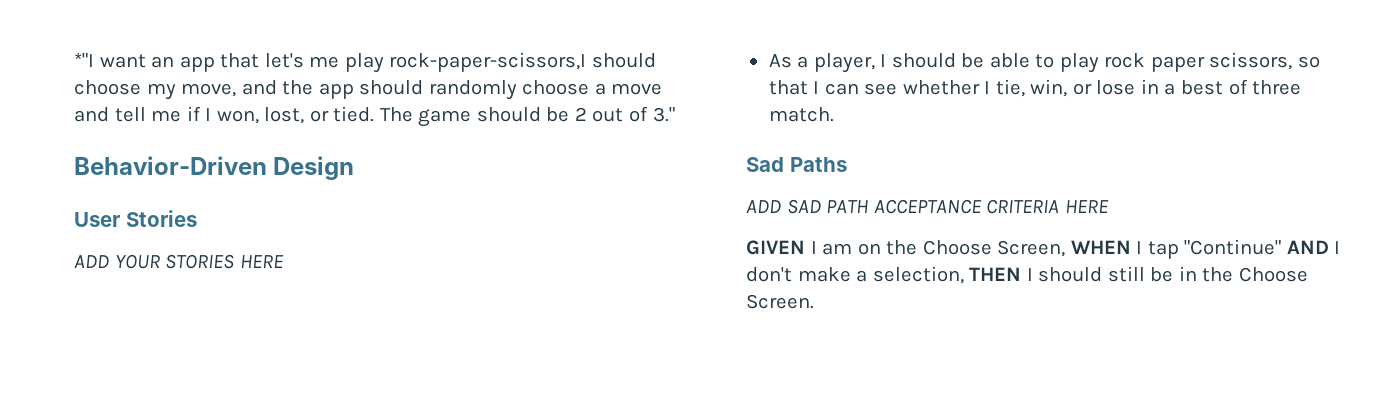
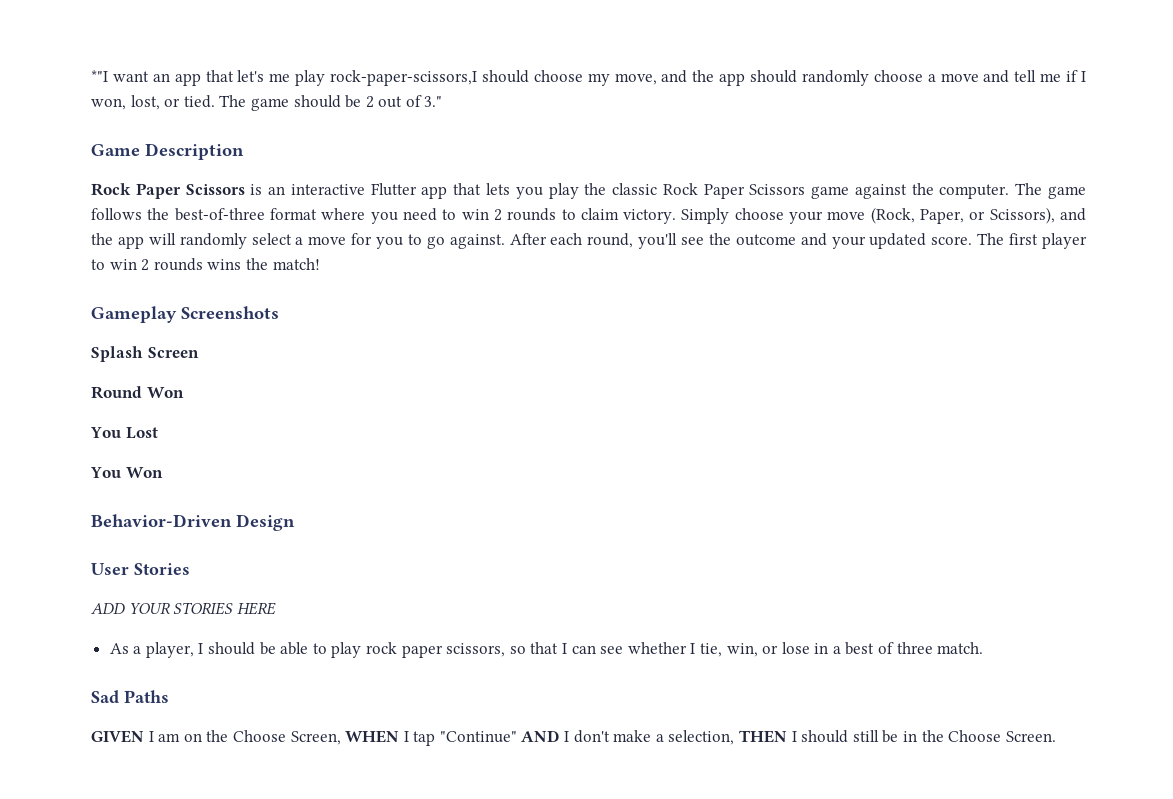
+ Game Description
+ Rock Paper Scissors is an interactive Flutter app that lets you play the classic Rock Paper Scissors game against the computer. The game follows the best-of-three format where you need to win 2 rounds to claim victory. Simply choose your move (Rock, Paper, or Scissors), and the app will randomly select a move for you to go against. After each round, you'll see the outcome and your updated score. The first player to win 2 rounds wins the match!
+ Gameplay Screenshots
+ Splash Screen
+ Round Won
+ You Lost
+ You Won
- ADD SAD PATH ACCEPTANCE CRITERIA HERE

